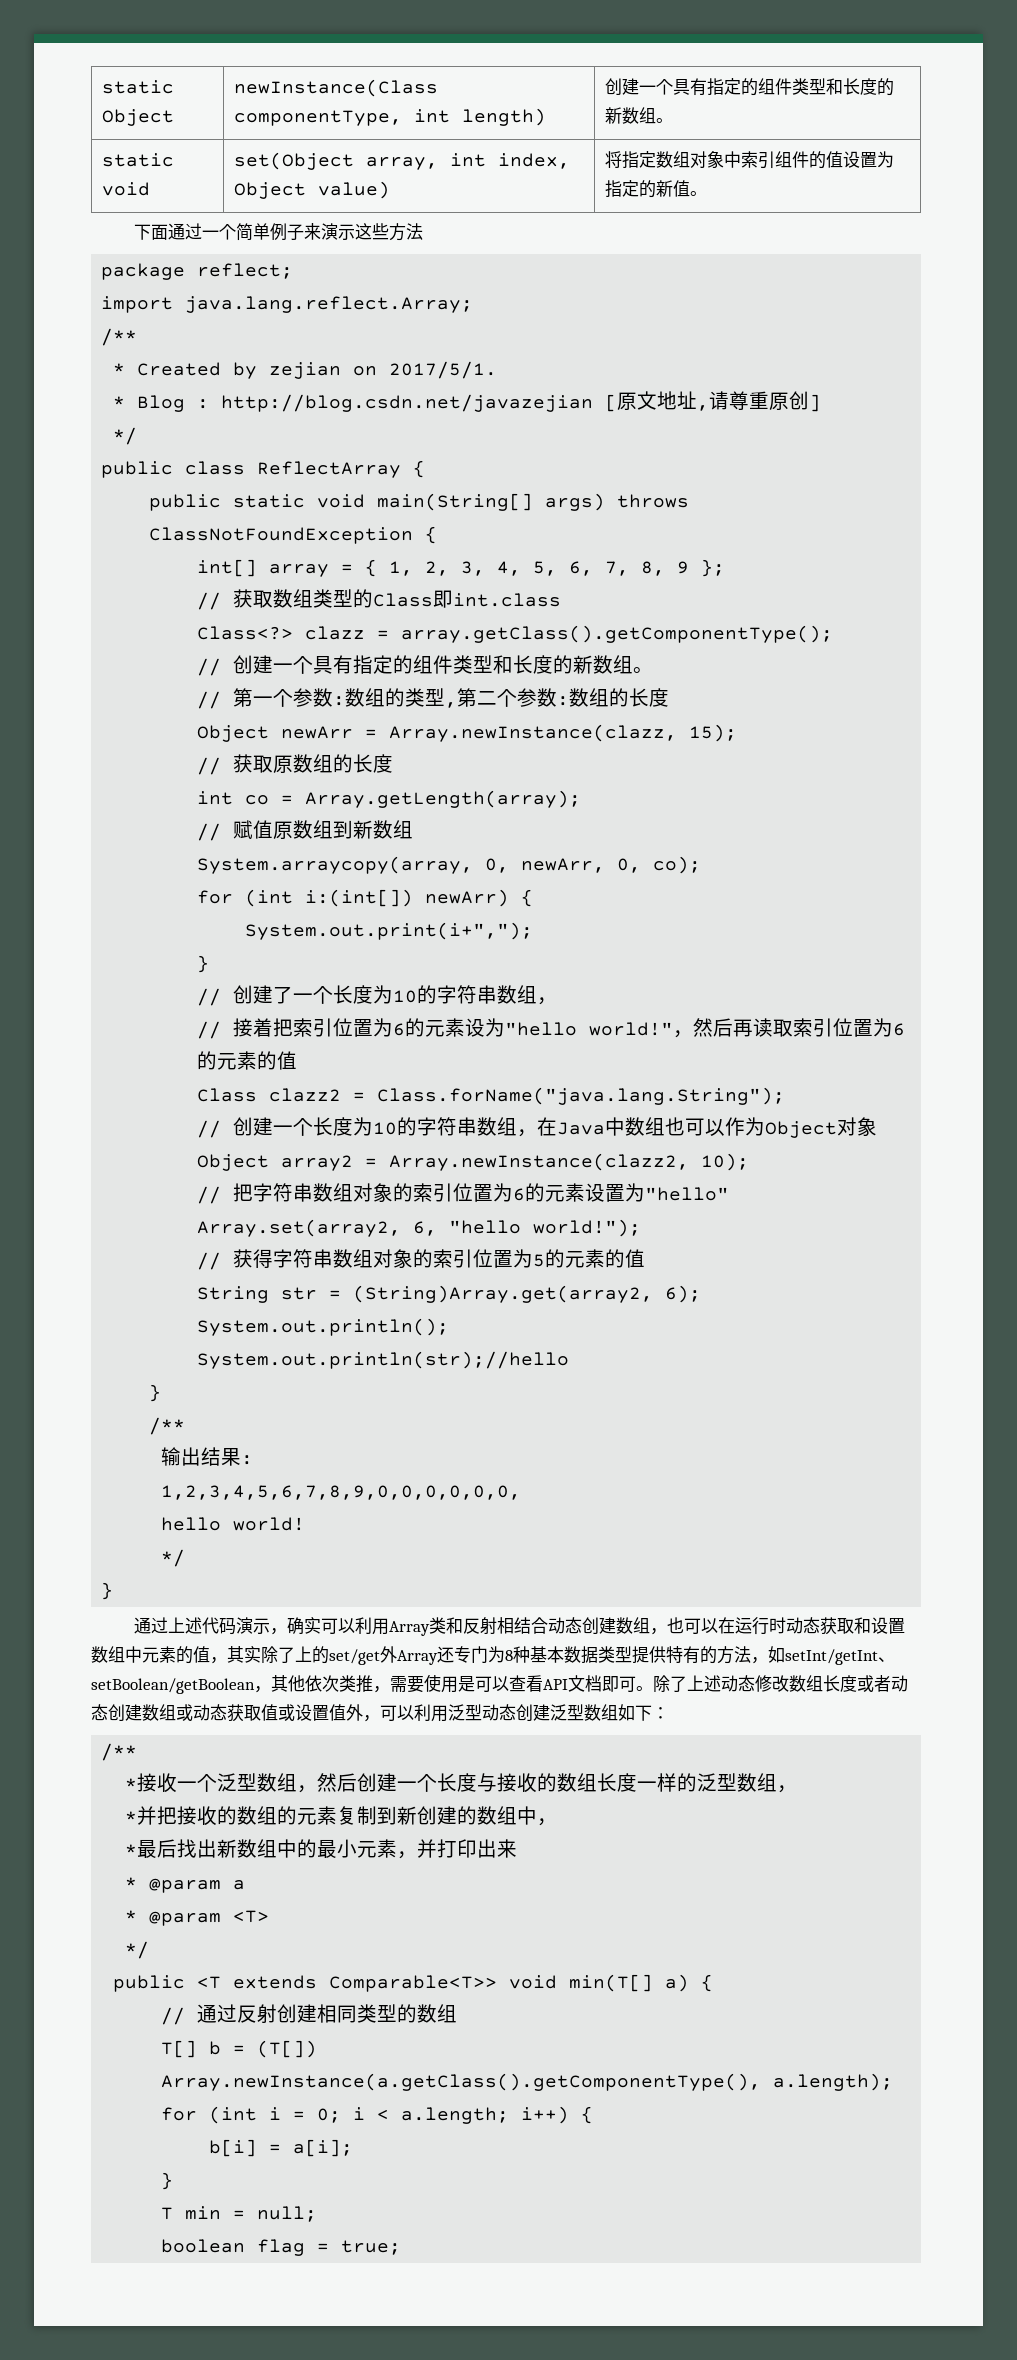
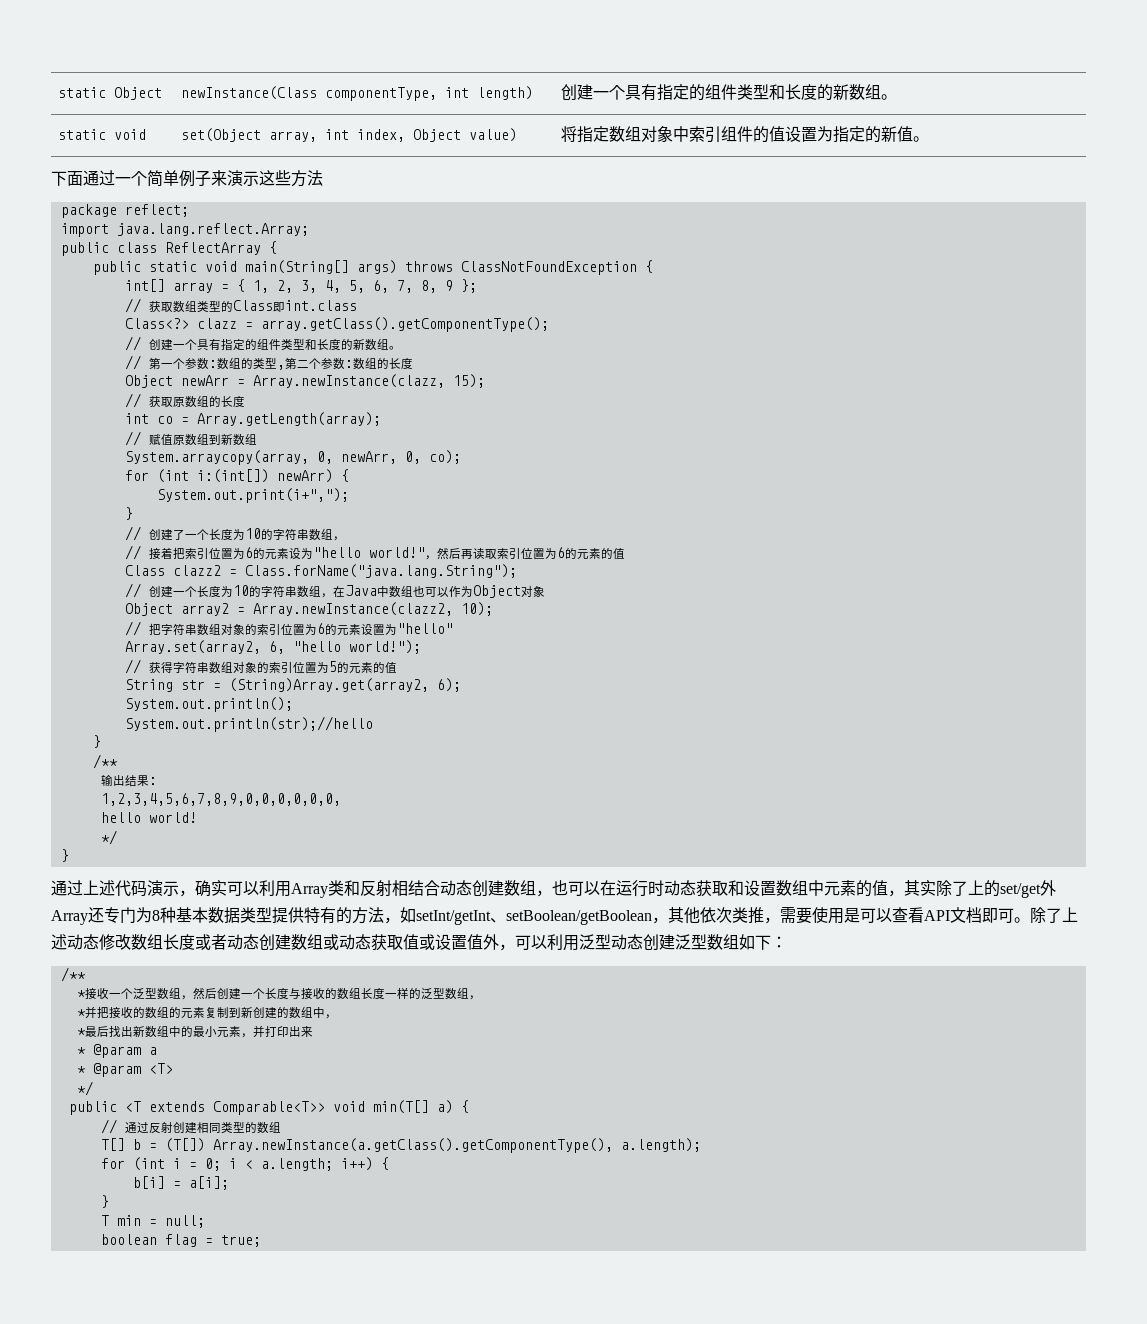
  import java.lang.reflect.Array;
- /**
- * Created by zejian on 2017/5/1.
- * Blog : http://blog.csdn.net/javazejian [原文地址,请尊重原创]
- */

